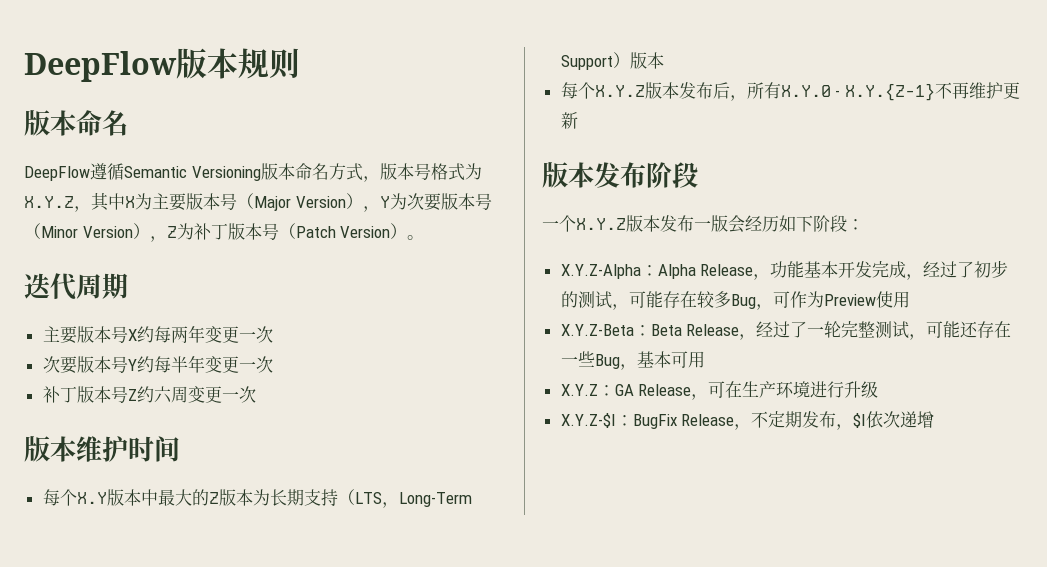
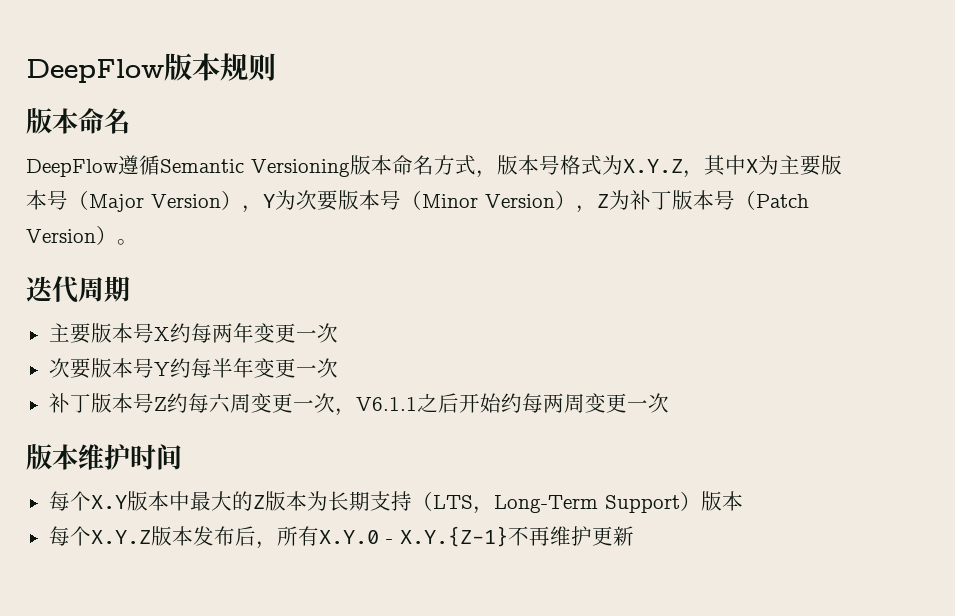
- 补丁版本号Z约六周变更一次
+ 补丁版本号Z约每六周变更一次，V6.1.1之后开始约每两周变更一次
- 版本发布阶段
- 一个X.Y.Z版本发布一版会经历如下阶段：
- X.Y.Z-Alpha：Alpha Release，功能基本开发完成，经过了初步的测试，可能存在较多Bug，可作为Preview使用
- X.Y.Z-Beta：Beta Release，经过了一轮完整测试，可能还存在一些Bug，基本可用
- X.Y.Z：GA Release，可在生产环境进行升级
- X.Y.Z-$I：BugFix Release，不定期发布，$I依次递增

